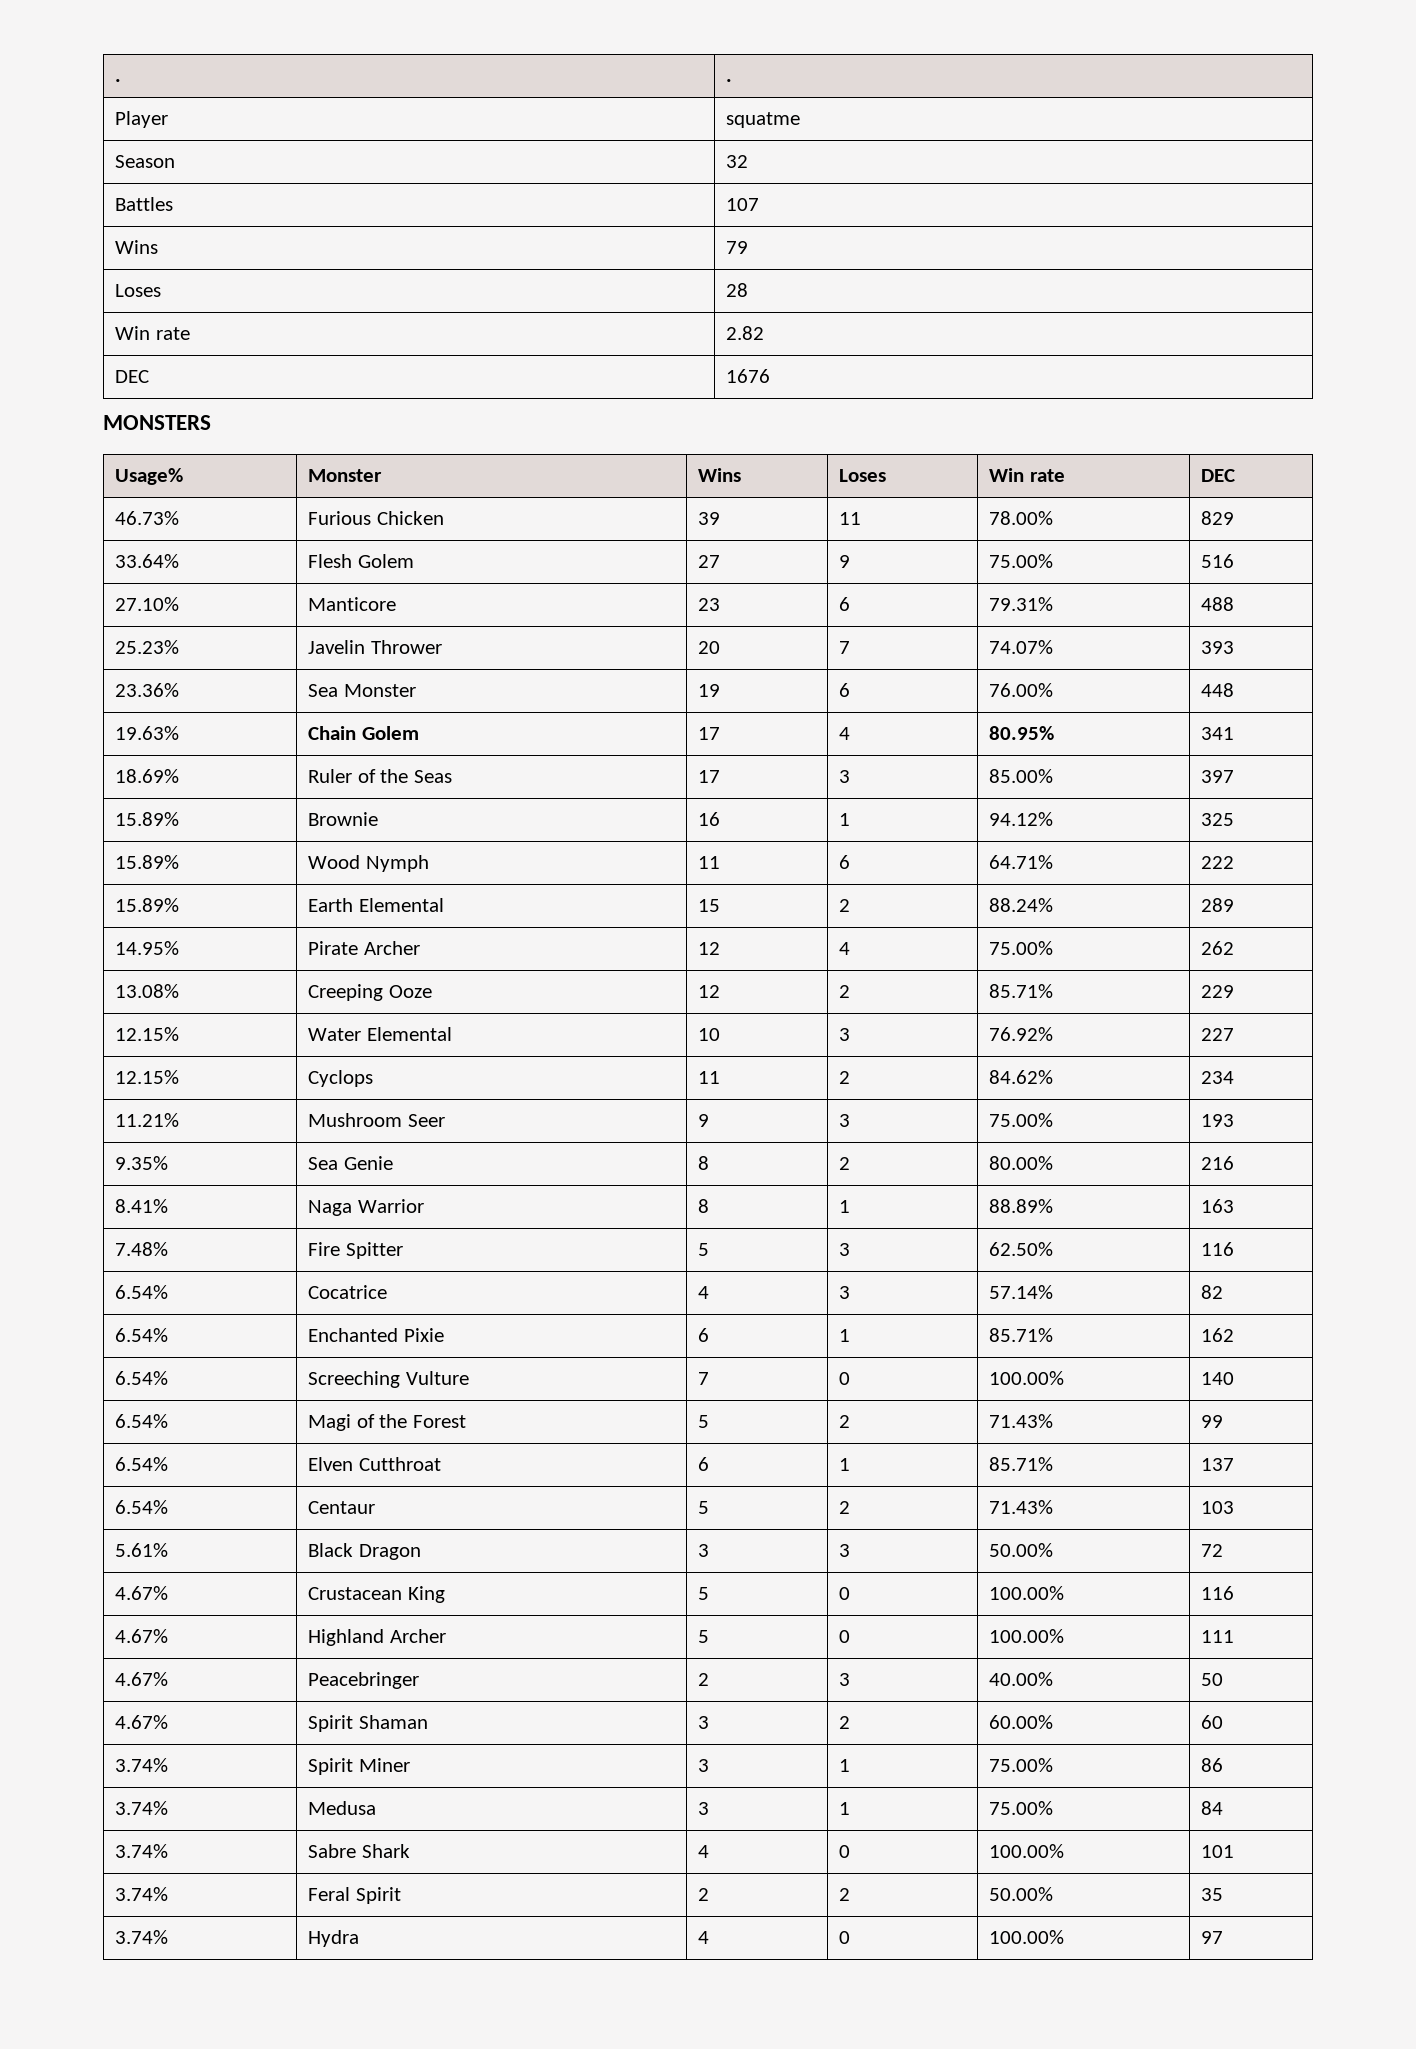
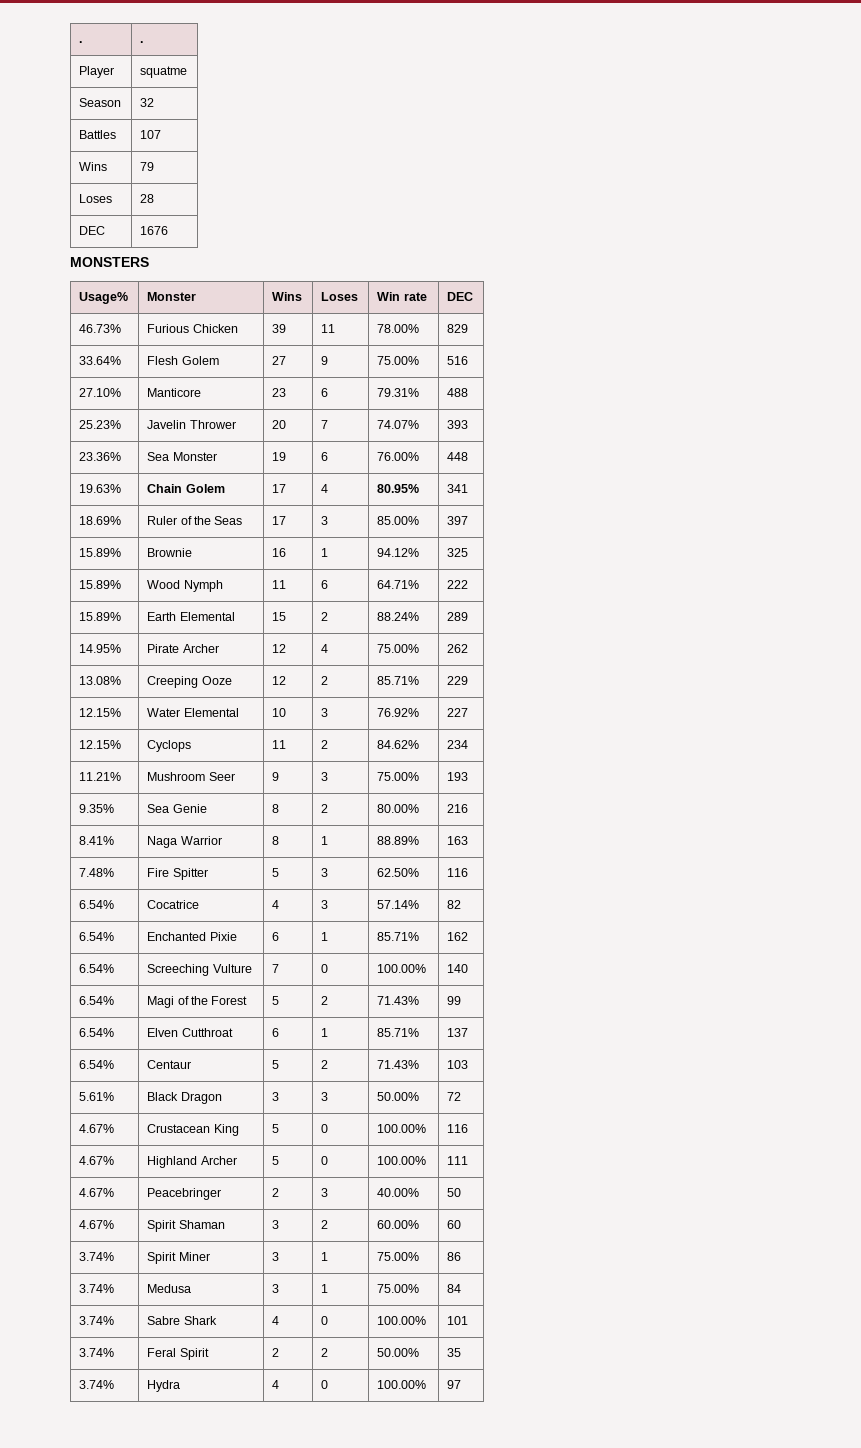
- Win rate | 2.82

